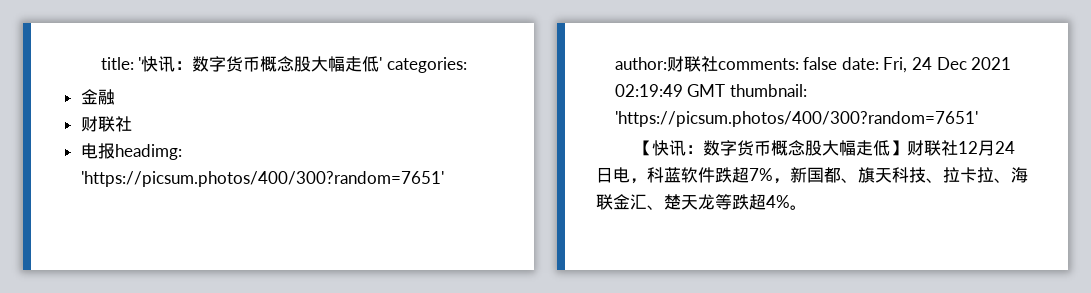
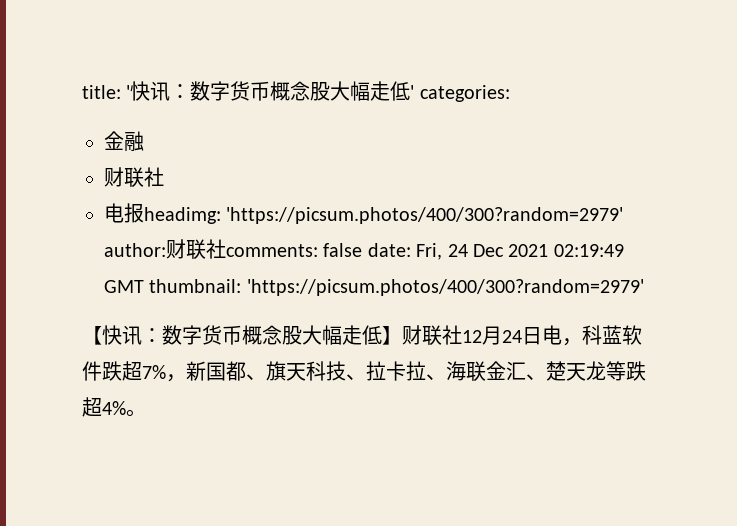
- 电报headimg: 'https://picsum.photos/400/300?random=7651' author:财联社comments: false date: Fri, 24 Dec 2021 02:19:49 GMT thumbnail: 'https://picsum.photos/400/300?random=7651'
+ 电报headimg: 'https://picsum.photos/400/300?random=2979' author:财联社comments: false date: Fri, 24 Dec 2021 02:19:49 GMT thumbnail: 'https://picsum.photos/400/300?random=2979'

